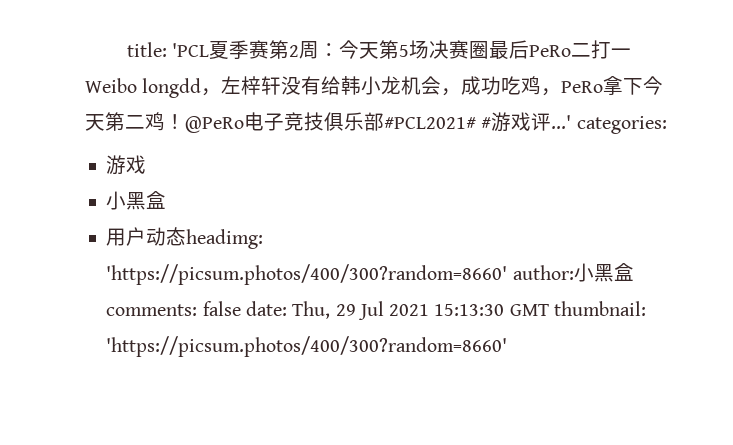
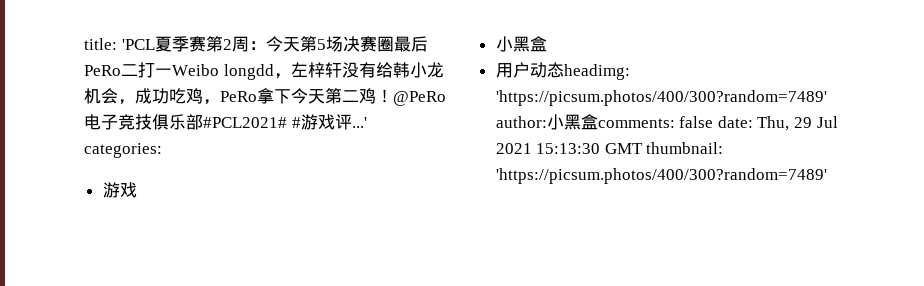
- 用户动态headimg: 'https://picsum.photos/400/300?random=8660' author:小黑盒comments: false date: Thu, 29 Jul 2021 15:13:30 GMT thumbnail: 'https://picsum.photos/400/300?random=8660'
+ 用户动态headimg: 'https://picsum.photos/400/300?random=7489' author:小黑盒comments: false date: Thu, 29 Jul 2021 15:13:30 GMT thumbnail: 'https://picsum.photos/400/300?random=7489'

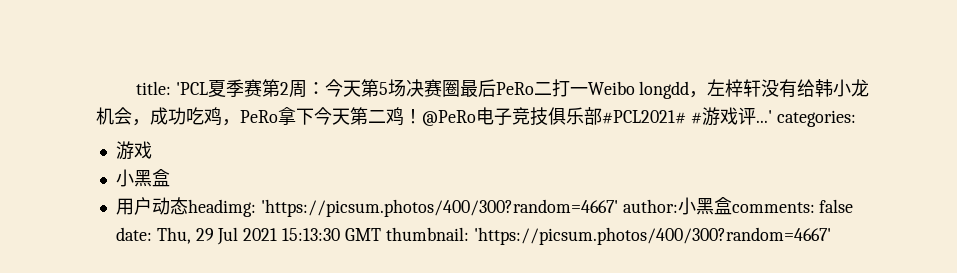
- 用户动态headimg: 'https://picsum.photos/400/300?random=7489' author:小黑盒comments: false date: Thu, 29 Jul 2021 15:13:30 GMT thumbnail: 'https://picsum.photos/400/300?random=7489'
+ 用户动态headimg: 'https://picsum.photos/400/300?random=4667' author:小黑盒comments: false date: Thu, 29 Jul 2021 15:13:30 GMT thumbnail: 'https://picsum.photos/400/300?random=4667'

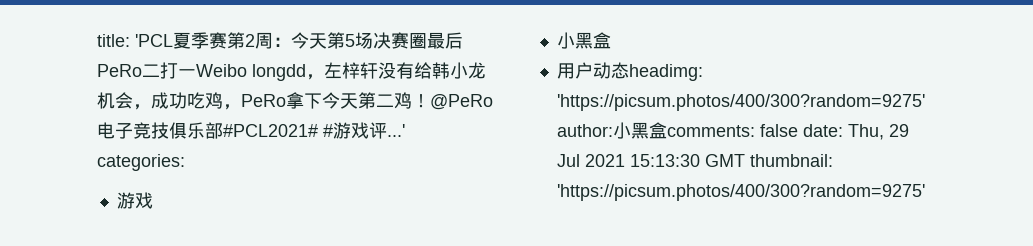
- 用户动态headimg: 'https://picsum.photos/400/300?random=4667' author:小黑盒comments: false date: Thu, 29 Jul 2021 15:13:30 GMT thumbnail: 'https://picsum.photos/400/300?random=4667'
+ 用户动态headimg: 'https://picsum.photos/400/300?random=9275' author:小黑盒comments: false date: Thu, 29 Jul 2021 15:13:30 GMT thumbnail: 'https://picsum.photos/400/300?random=9275'

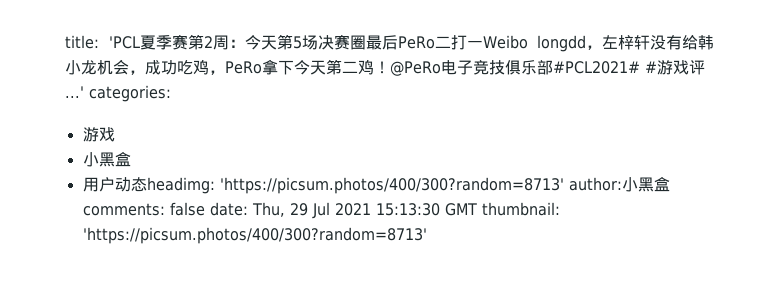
- 用户动态headimg: 'https://picsum.photos/400/300?random=9275' author:小黑盒comments: false date: Thu, 29 Jul 2021 15:13:30 GMT thumbnail: 'https://picsum.photos/400/300?random=9275'
+ 用户动态headimg: 'https://picsum.photos/400/300?random=8713' author:小黑盒comments: false date: Thu, 29 Jul 2021 15:13:30 GMT thumbnail: 'https://picsum.photos/400/300?random=8713'

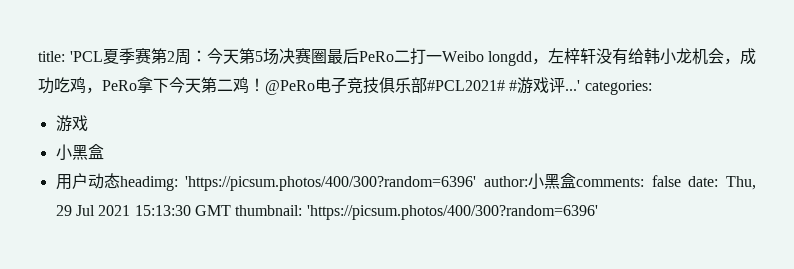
- 用户动态headimg: 'https://picsum.photos/400/300?random=8713' author:小黑盒comments: false date: Thu, 29 Jul 2021 15:13:30 GMT thumbnail: 'https://picsum.photos/400/300?random=8713'
+ 用户动态headimg: 'https://picsum.photos/400/300?random=6396' author:小黑盒comments: false date: Thu, 29 Jul 2021 15:13:30 GMT thumbnail: 'https://picsum.photos/400/300?random=6396'

